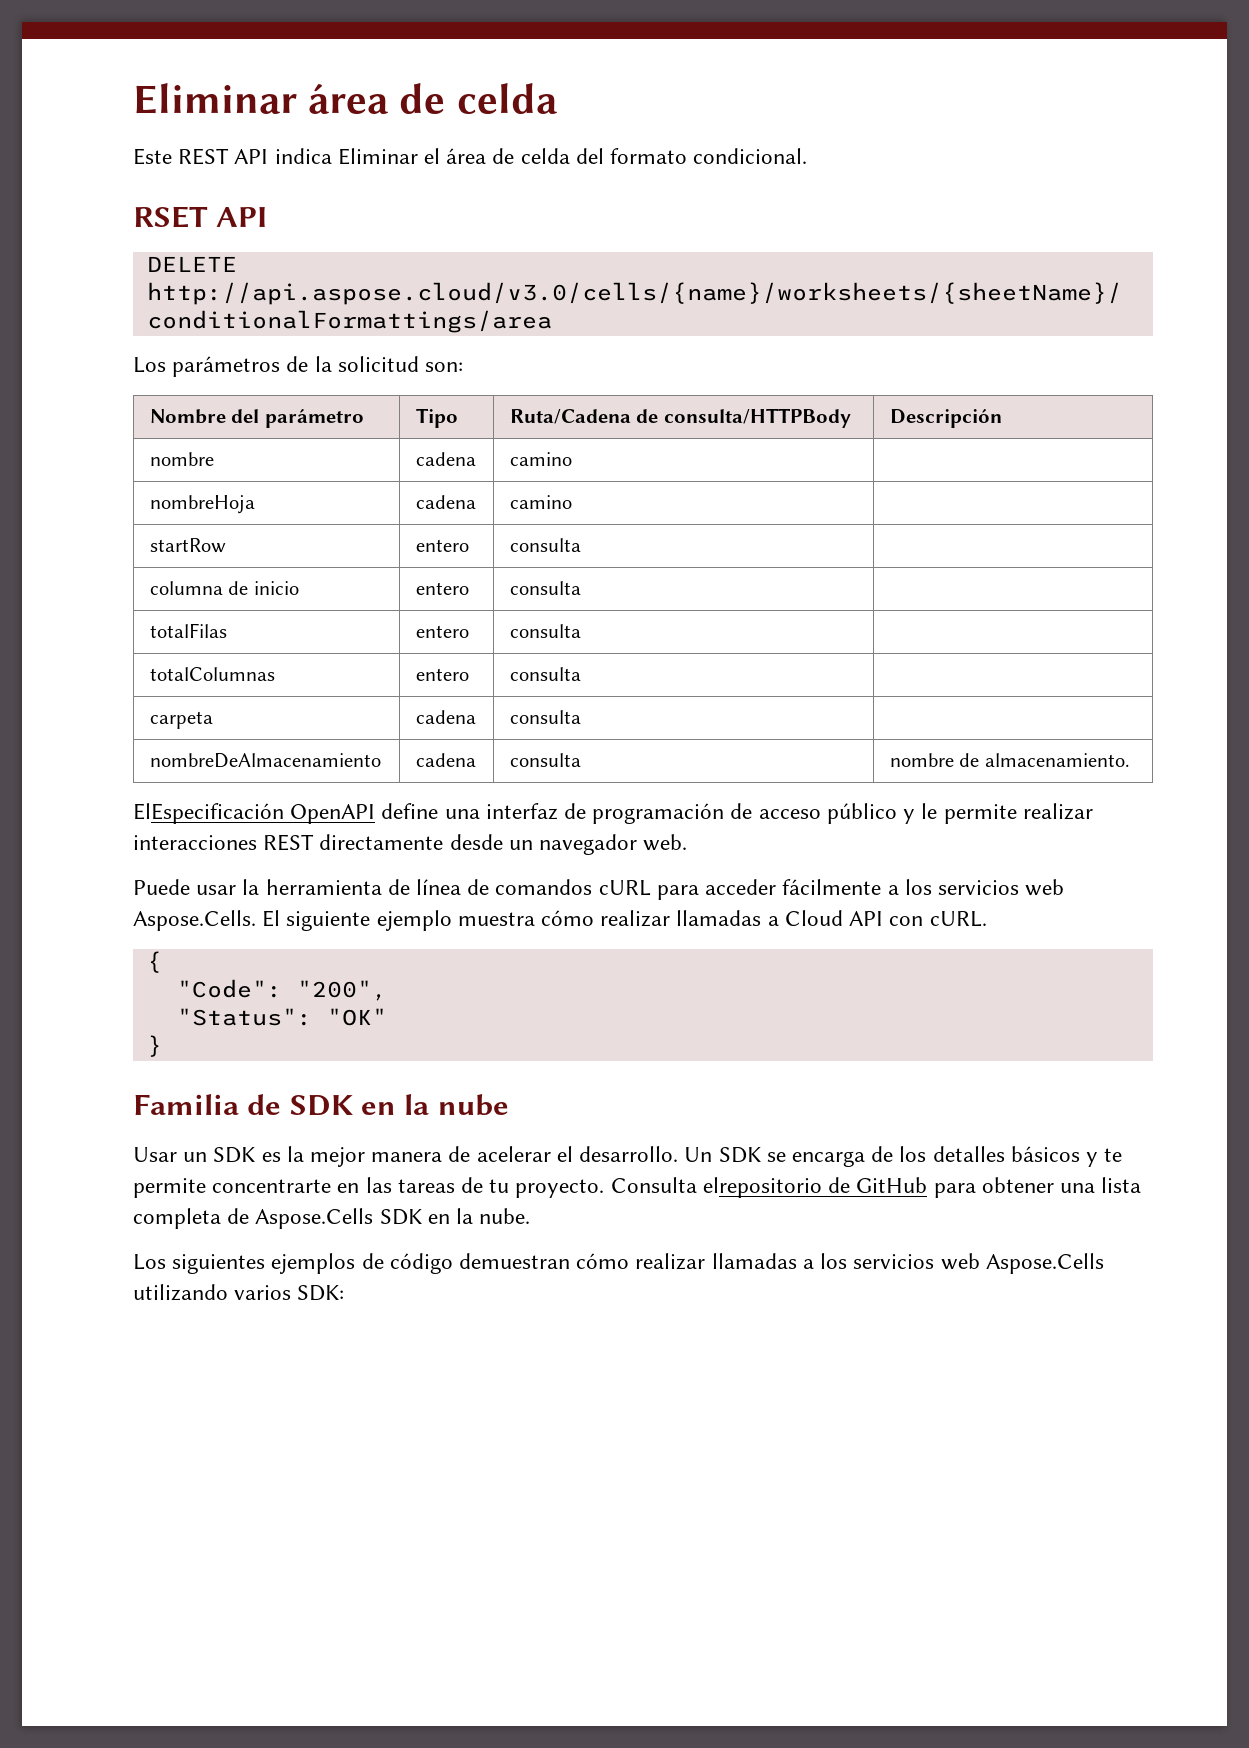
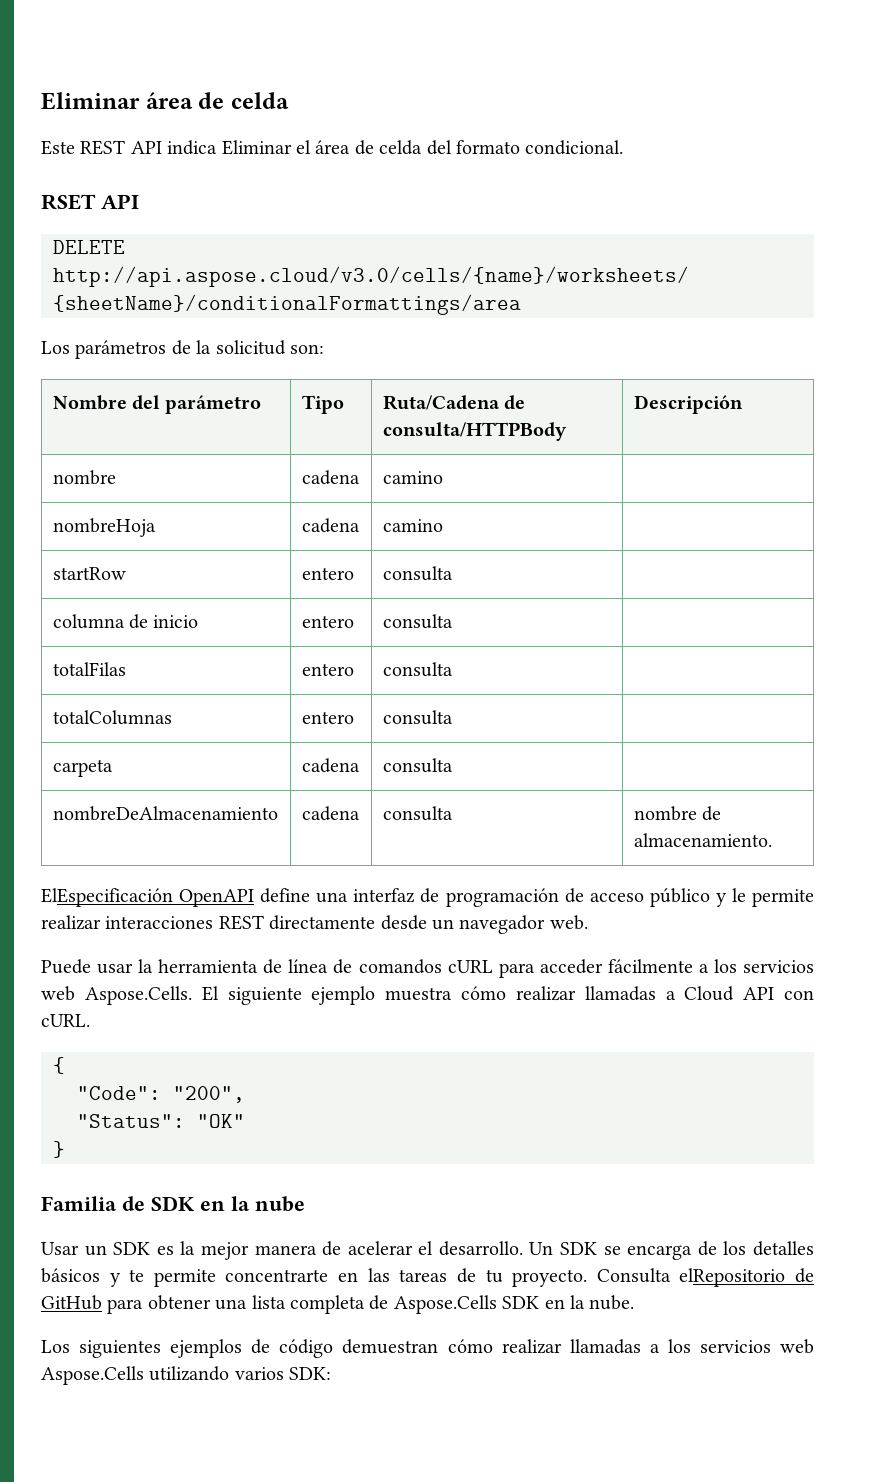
- Consulta elrepositorio de GitHub para obtener una lista completa de Aspose.Cells SDK en la nube.
+ Consulta elRepositorio de GitHub para obtener una lista completa de Aspose.Cells SDK en la nube.

